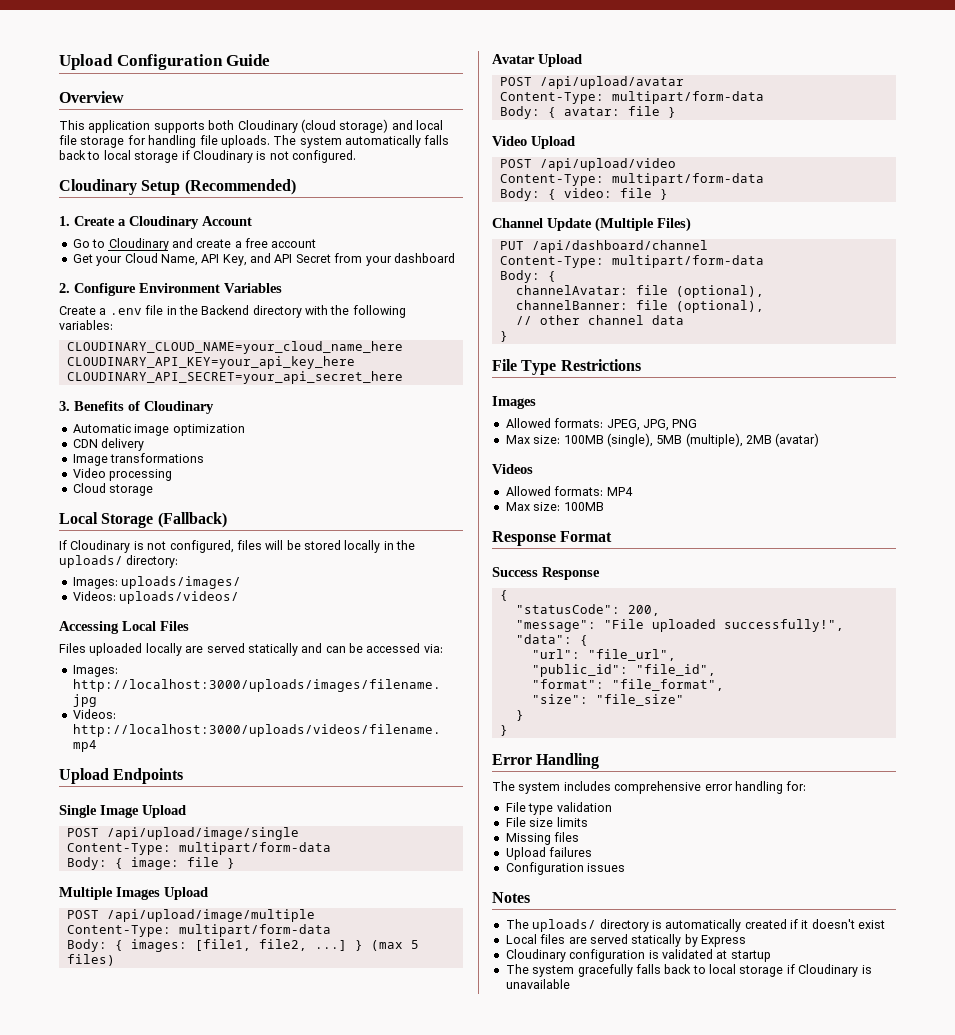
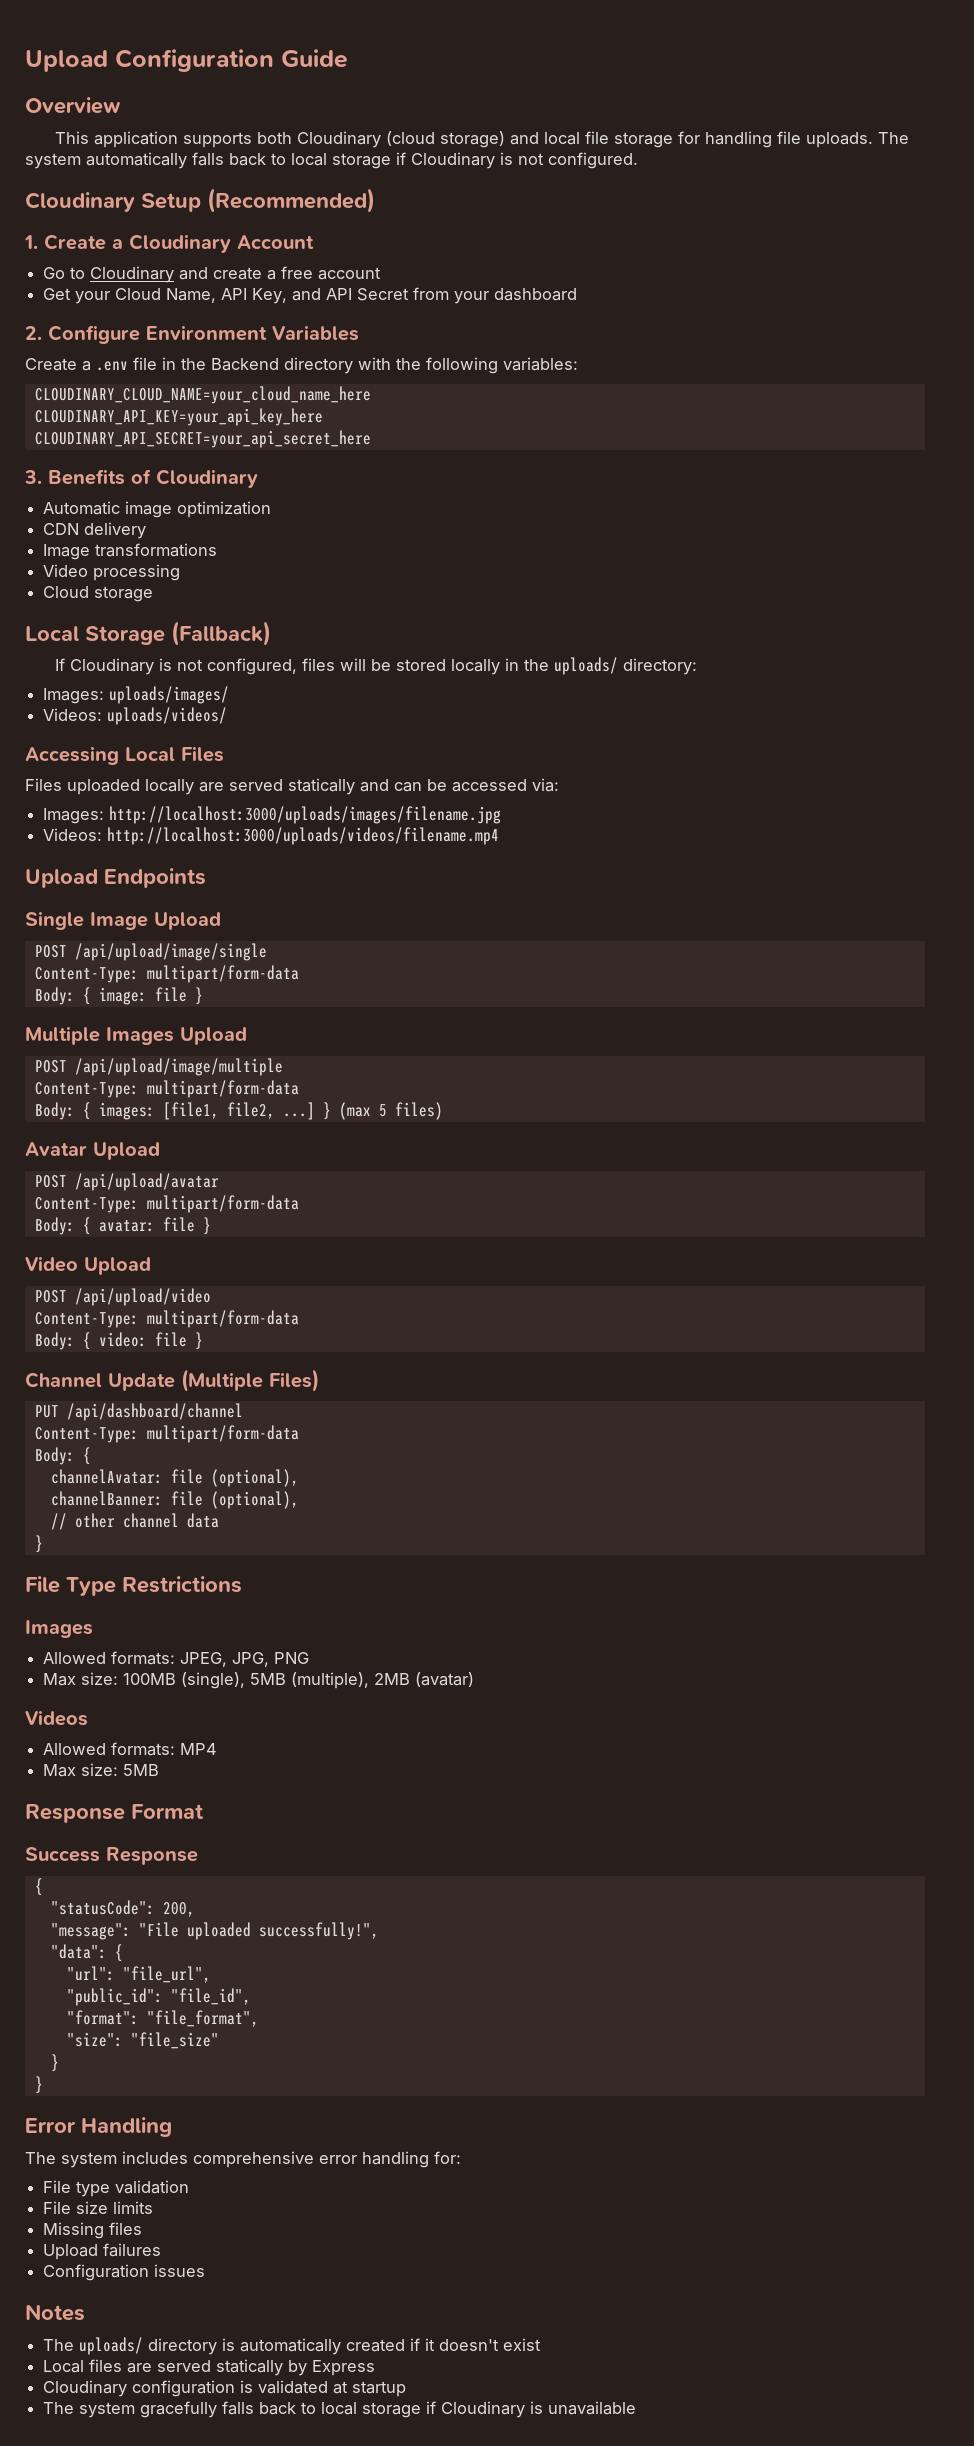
  Allowed formats: MP4
- Max size: 100MB
+ Max size: 5MB

